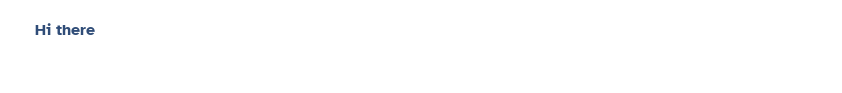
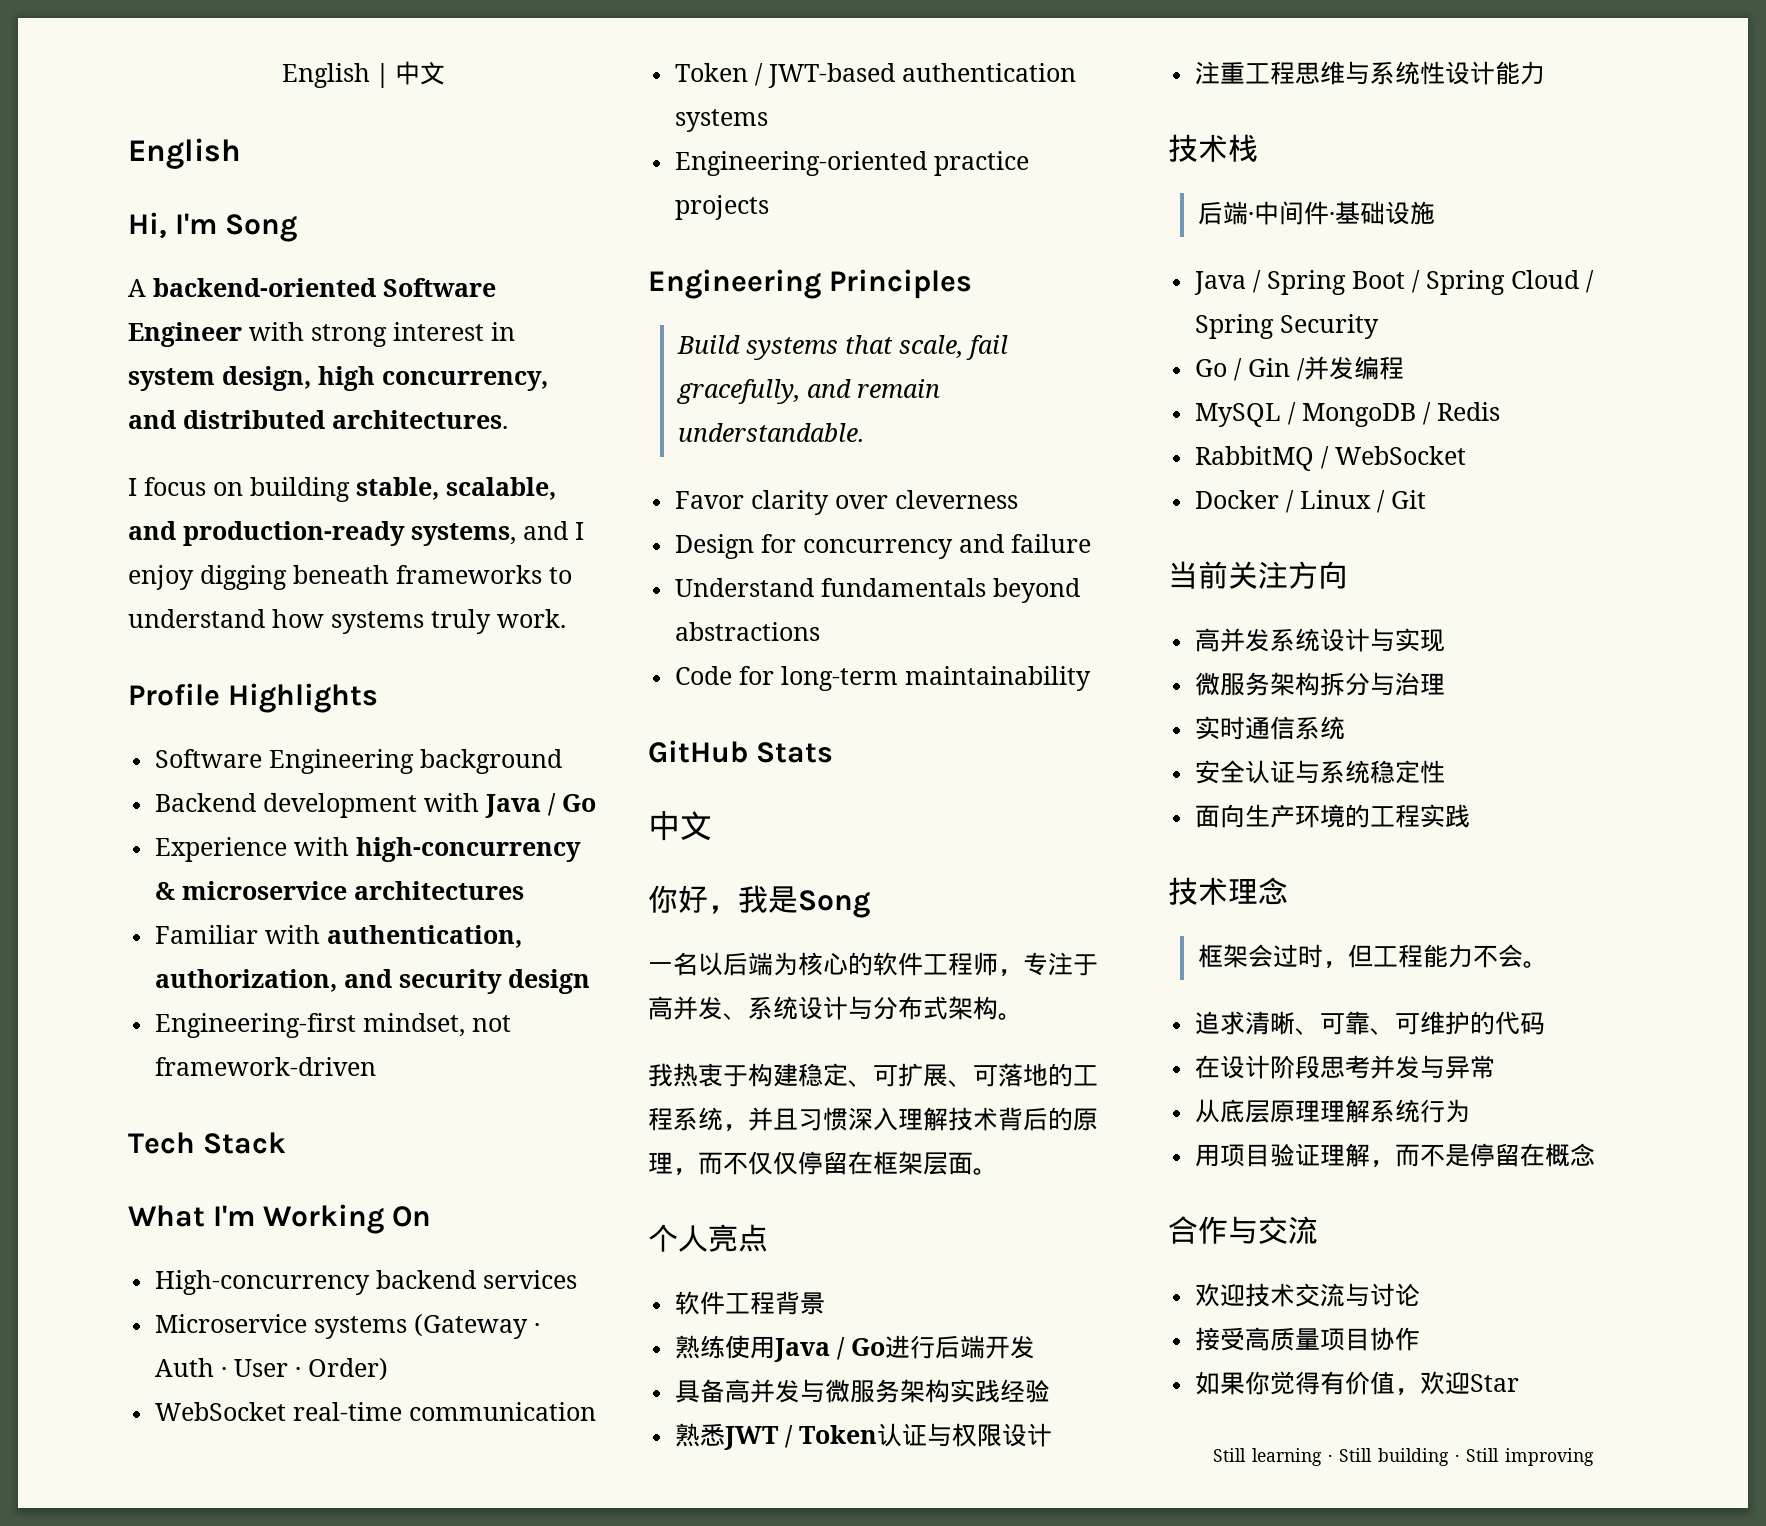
- Hi there
+ English｜中文
+ English
+ Hi, I'm Song
+ A backend-oriented Software Engineer with strong interest in system design, high concurrency, and distributed architectures.
+ I focus on building stable, scalable, and production-ready systems, and I enjoy digging beneath frameworks to understand how systems truly work.
+ Profile Highlights
+ Software Engineering background
+ Backend development with Java / Go
+ Experience with high-concurrency & microservice architectures
+ Familiar with authentication, authorization, and security design
+ Engineering-first mindset, not framework-driven
+ Tech Stack
+ What I'm Working On
+ High-concurrency backend services
+ Microservice systems (Gateway · Auth · User · Order)
+ WebSocket real-time communication
+ Token / JWT-based authentication systems
+ Engineering-oriented practice projects
+ Engineering Principles
+ Build systems that scale, fail gracefully, and remain understandable.
+ Favor clarity over cleverness
+ Design for concurrency and failure
+ Understand fundamentals beyond abstractions
+ Code for long-term maintainability
+ GitHub Stats
+ 中文
+ 你好，我是Song
+ 一名以后端为核心的软件工程师，专注于高并发、系统设计与分布式架构。
+ 我热衷于构建稳定、可扩展、可落地的工程系统，并且习惯深入理解技术背后的原理，而不仅仅停留在框架层面。
+ 个人亮点
+ 软件工程背景
+ 熟练使用Java / Go进行后端开发
+ 具备高并发与微服务架构实践经验
+ 熟悉JWT / Token认证与权限设计
+ 注重工程思维与系统性设计能力
+ 技术栈
+ 后端·中间件·基础设施
+ Java / Spring Boot / Spring Cloud / Spring Security
+ Go / Gin /并发编程
+ MySQL / MongoDB / Redis
+ RabbitMQ / WebSocket
+ Docker / Linux / Git
+ 当前关注方向
+ 高并发系统设计与实现
+ 微服务架构拆分与治理
+ 实时通信系统
+ 安全认证与系统稳定性
+ 面向生产环境的工程实践
+ 技术理念
+ 框架会过时，但工程能力不会。
+ 追求清晰、可靠、可维护的代码
+ 在设计阶段思考并发与异常
+ 从底层原理理解系统行为
+ 用项目验证理解，而不是停留在概念
+ 合作与交流
+ 欢迎技术交流与讨论
+ 接受高质量项目协作
+ 如果你觉得有价值，欢迎Star
+ Still learning · Still building · Still improving

